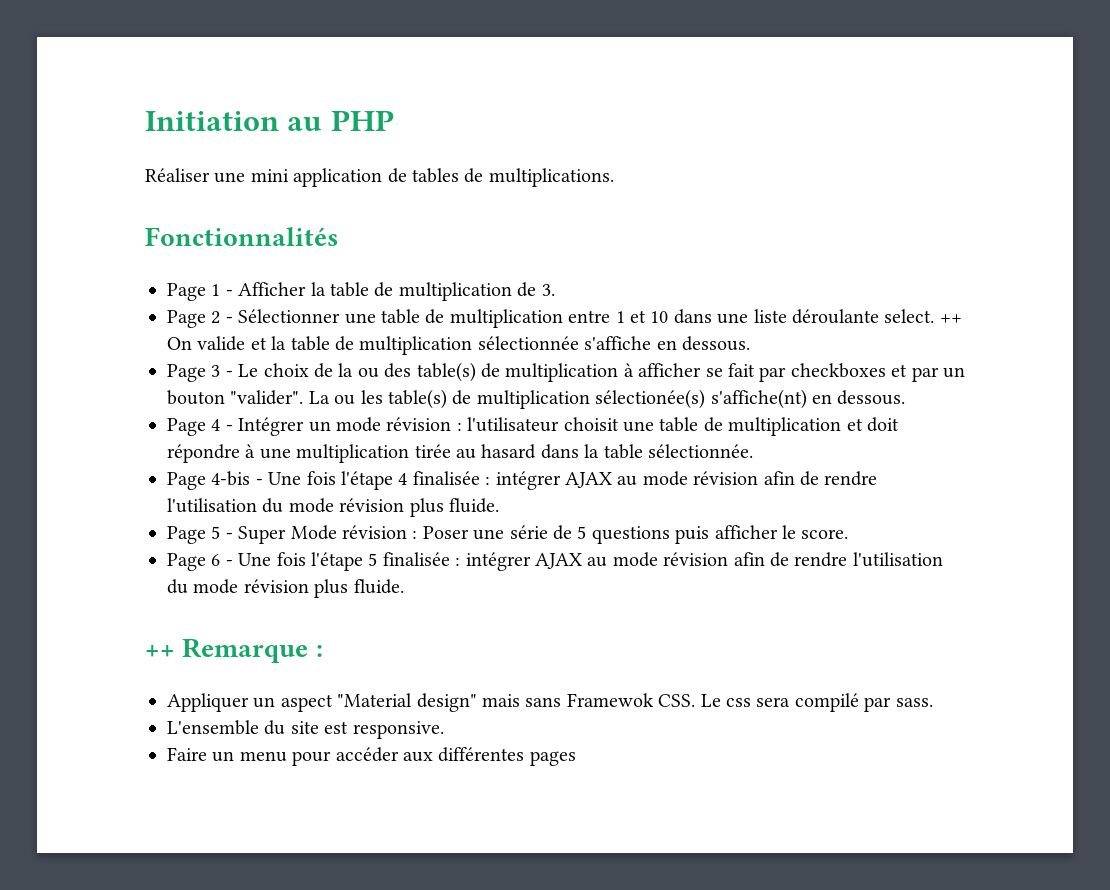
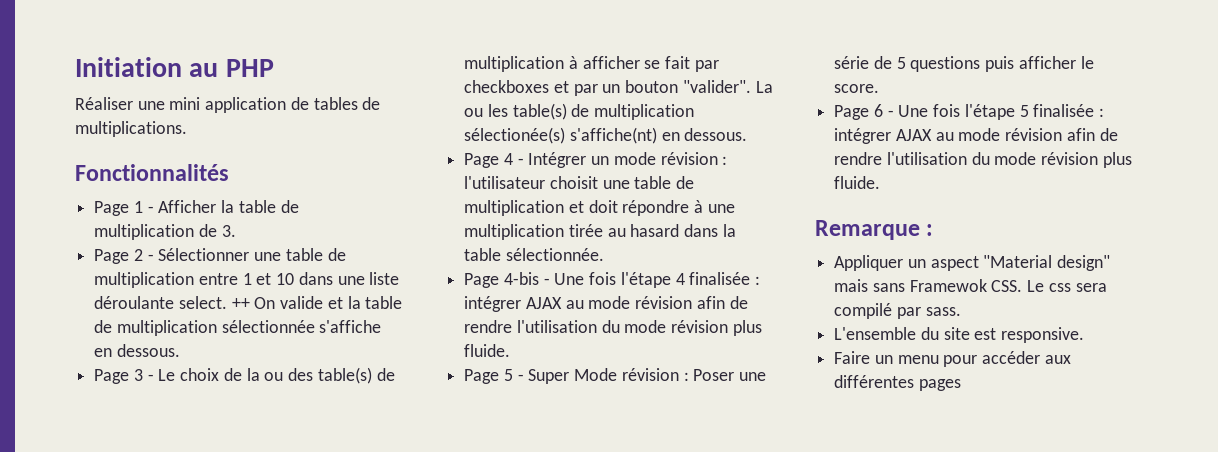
- ++ Remarque :
+ Remarque :

